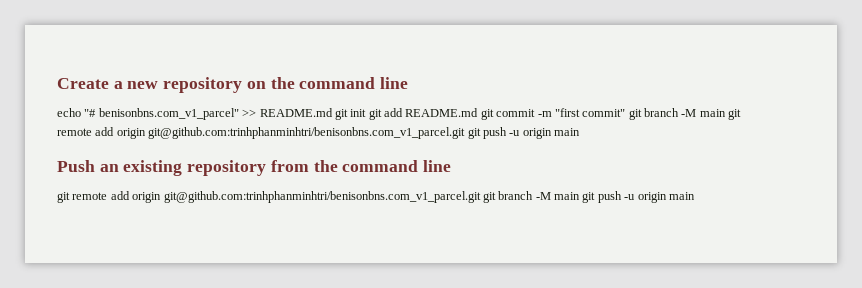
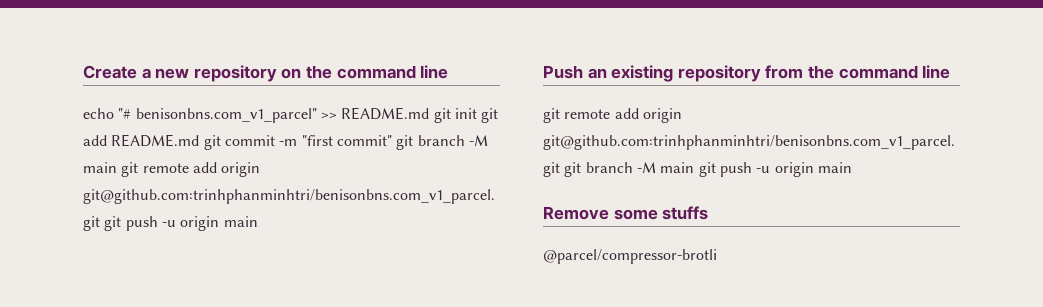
+ Remove some stuffs
+ @parcel/compressor-brotli

